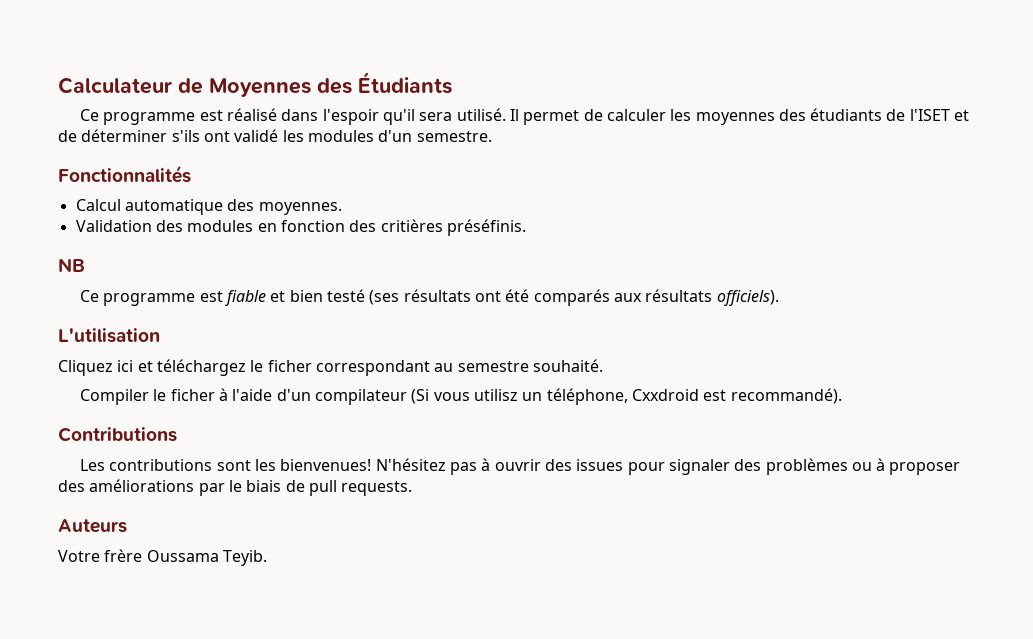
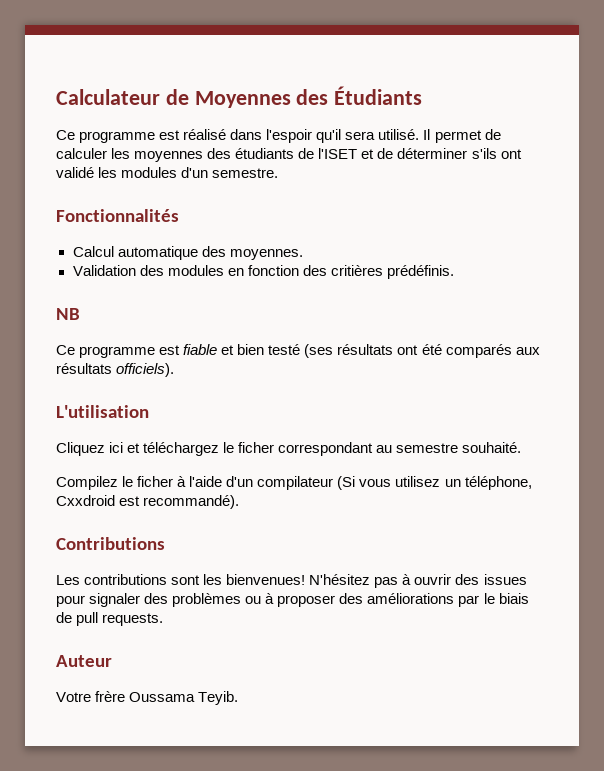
- Validation des modules en fonction des critières préséfinis.
+ Validation des modules en fonction des critières prédéfinis.
- Compiler le ficher à l'aide d'un compilateur (Si vous utilisz un téléphone, Cxxdroid est recommandé).
+ Compilez le ficher à l'aide d'un compilateur (Si vous utilisez un téléphone, Cxxdroid est recommandé).
- Auteurs
+ Auteur

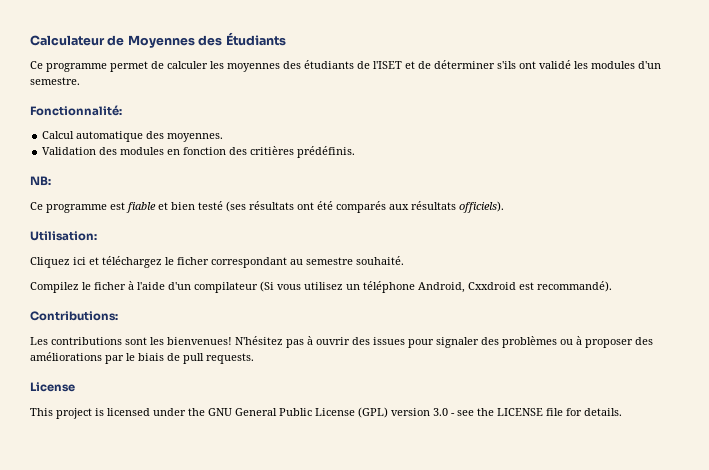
- Ce programme est réalisé dans l'espoir qu'il sera utilisé. Il permet de calculer les moyennes des étudiants de l'ISET et de déterminer s'ils ont validé les modules d'un semestre.
+ Ce programme permet de calculer les moyennes des étudiants de l'ISET et de déterminer s'ils ont validé les modules d'un semestre.
- Fonctionnalités
+ Fonctionnalité:
- NB
+ NB:
- L'utilisation
+ Utilisation:
- Compilez le ficher à l'aide d'un compilateur (Si vous utilisez un téléphone, Cxxdroid est recommandé).
+ Compilez le ficher à l'aide d'un compilateur (Si vous utilisez un téléphone Android, Cxxdroid est recommandé).
- Contributions
+ Contributions:
  N'hésitez pas à ouvrir des issues pour signaler des problèmes ou à proposer des améliorations par le biais de pull requests.
- Auteur
- Votre frère Oussama Teyib.
+ License
+ This project is licensed under the GNU General Public License (GPL) version 3.0 - see the LICENSE file for details.

